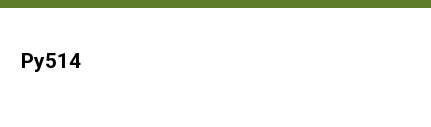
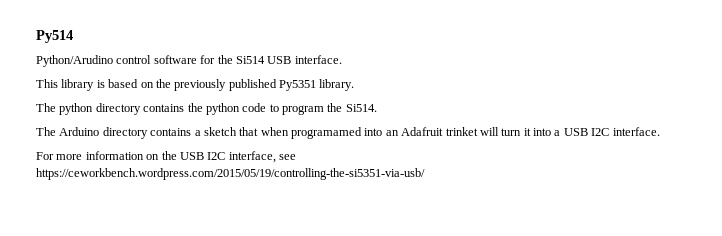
+ Python/Arudino control software for the Si514 USB interface.
+ This library is based on the previously published Py5351 library.
+ The python directory contains the python code to program the Si514.
+ The Arduino directory contains a sketch that when programamed into an Adafruit trinket will turn it into a USB I2C interface.
+ For more information on the USB I2C interface, see https://ceworkbench.wordpress.com/2015/05/19/controlling-the-si5351-via-usb/

